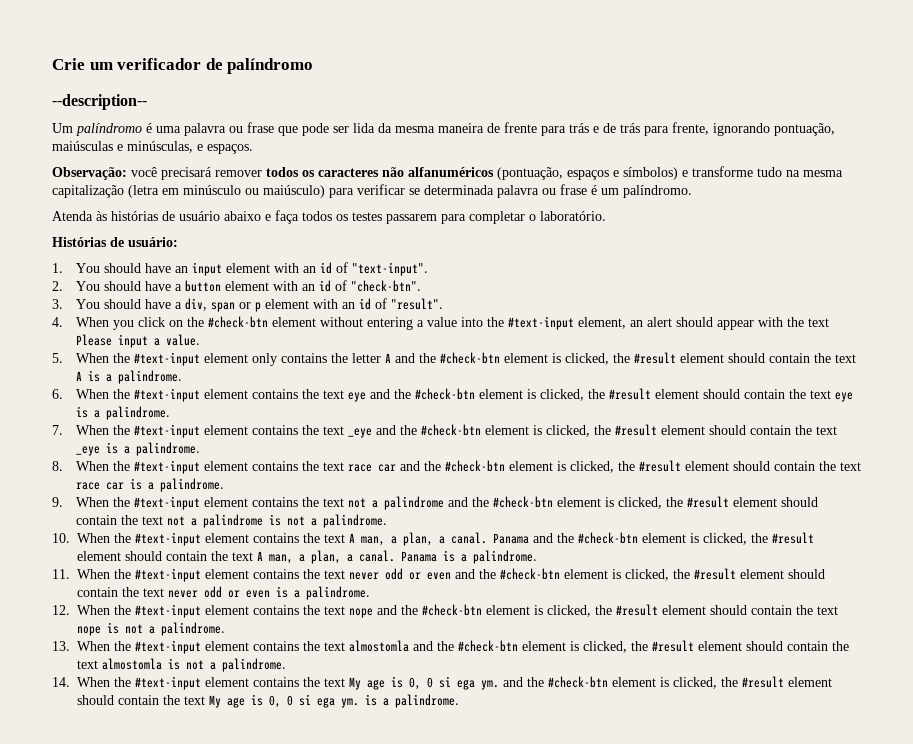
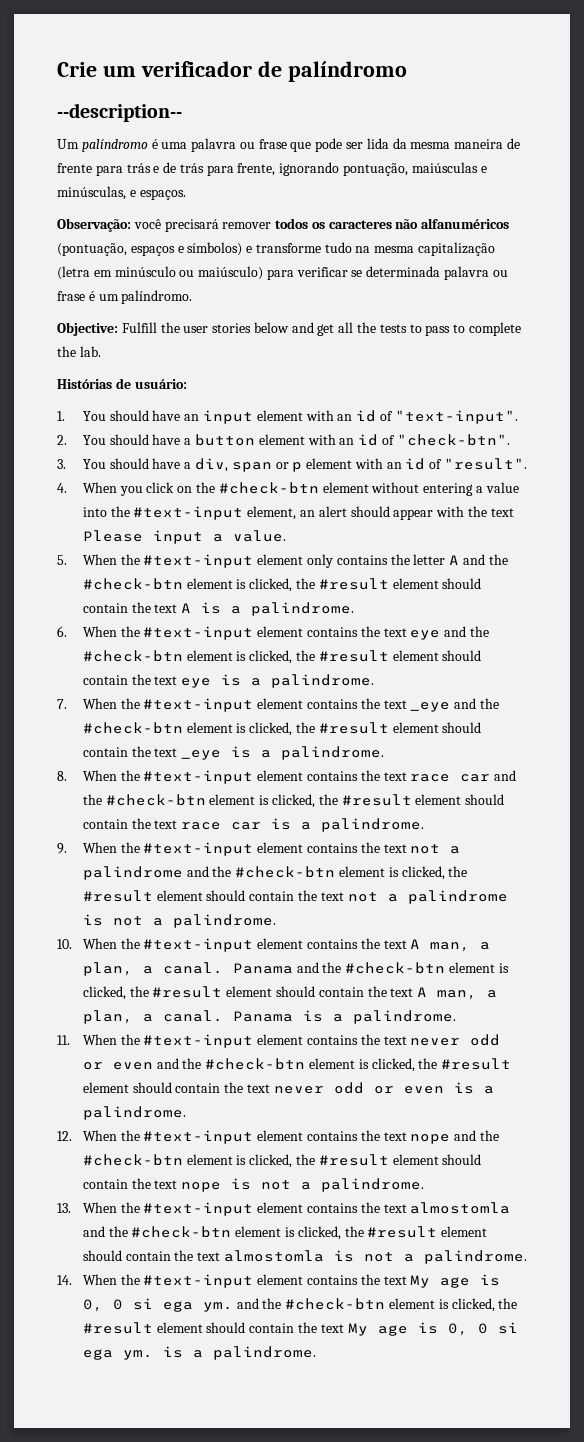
- Atenda às histórias de usuário abaixo e faça todos os testes passarem para completar o laboratório.
+ Objective: Fulfill the user stories below and get all the tests to pass to complete the lab.

